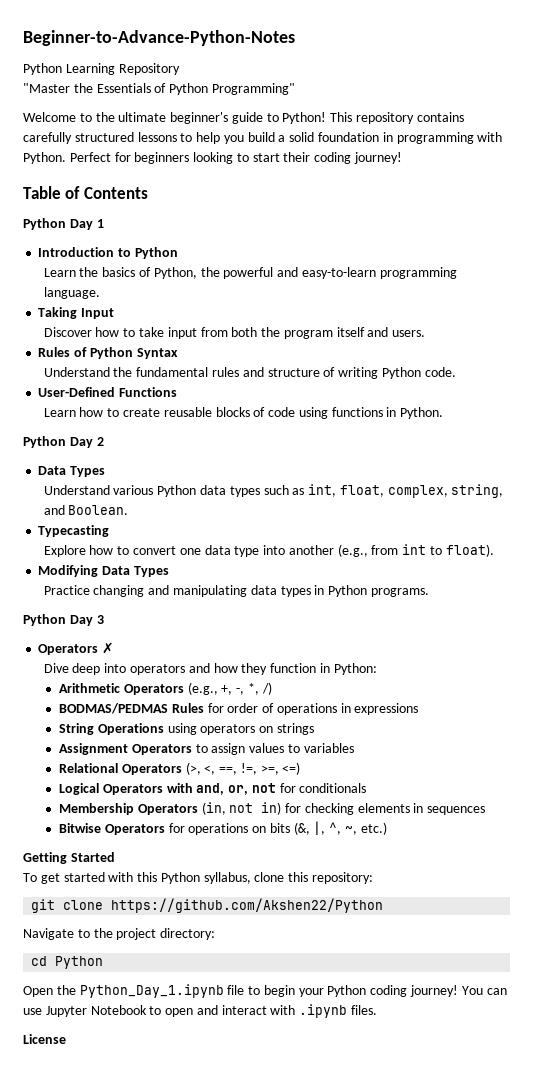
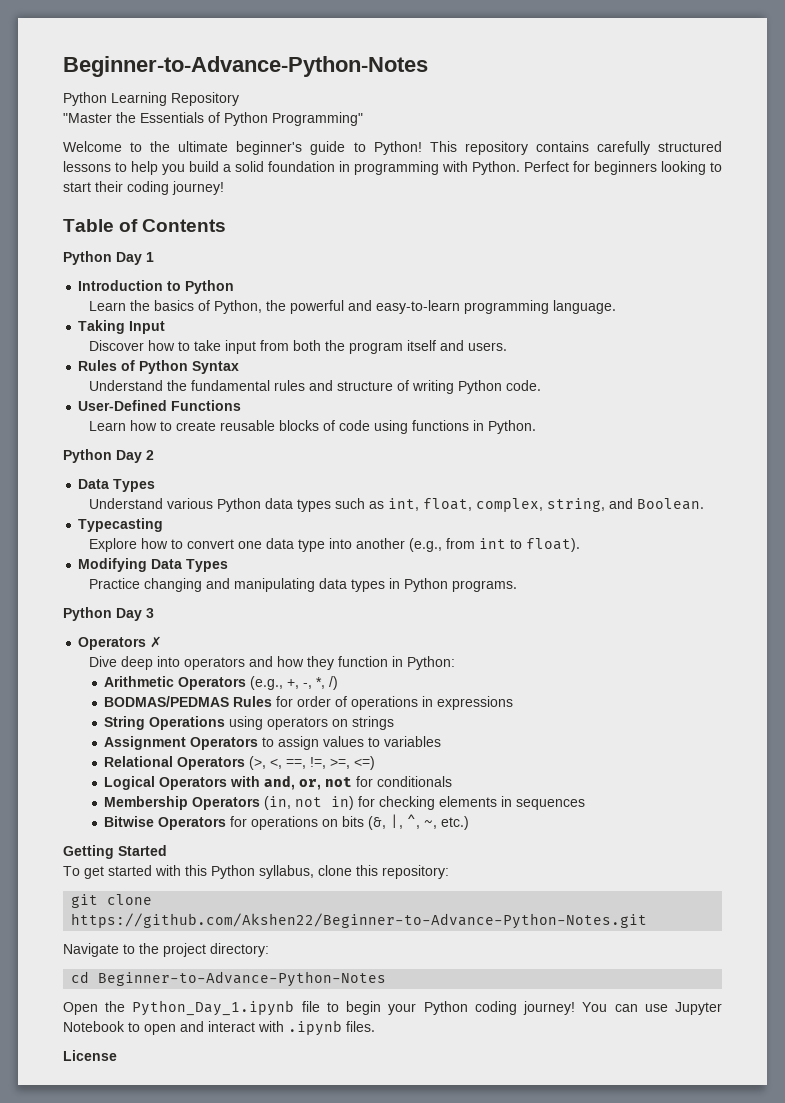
- git clone https://github.com/Akshen22/Python
+ git clone https://github.com/Akshen22/Beginner-to-Advance-Python-Notes.git
- cd Python
+ cd Beginner-to-Advance-Python-Notes

